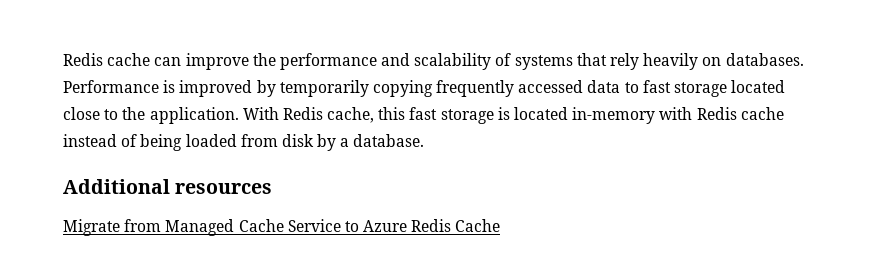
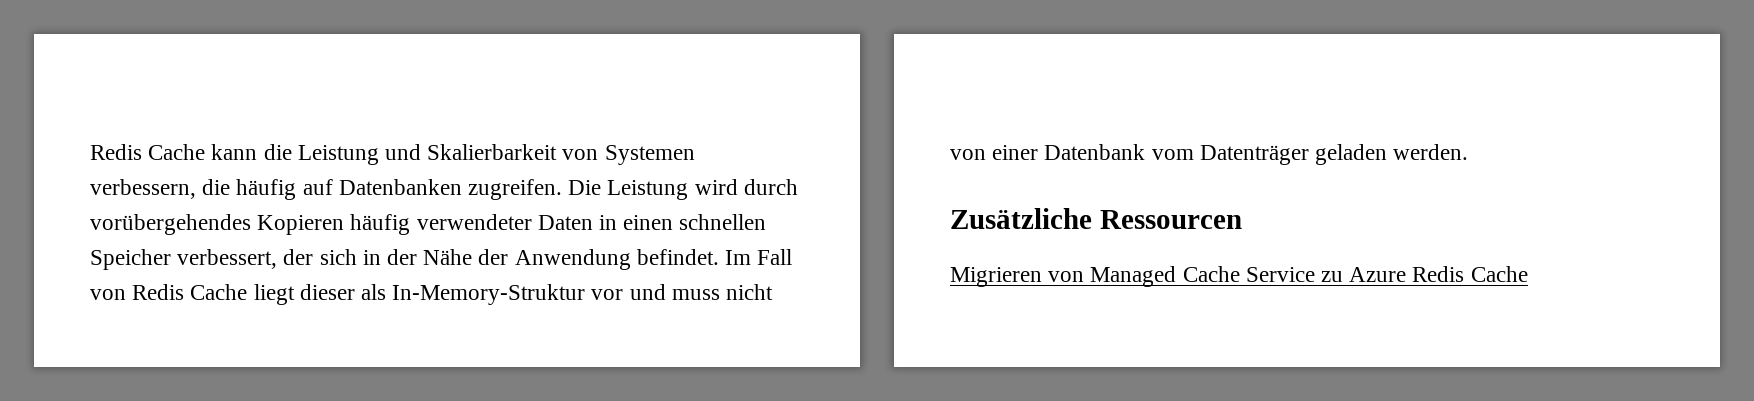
- Redis cache can improve the performance and scalability of systems that rely heavily on databases. Performance is improved by temporarily copying frequently accessed data to fast storage located close to the application. With Redis cache, this fast storage is located in-memory with Redis cache instead of being loaded from disk by a database.
- Additional resources
- Migrate from Managed Cache Service to Azure Redis Cache
+ Redis Cache kann die Leistung und Skalierbarkeit von Systemen verbessern, die häufig auf Datenbanken zugreifen. Die Leistung wird durch vorübergehendes Kopieren häufig verwendeter Daten in einen schnellen Speicher verbessert, der sich in der Nähe der Anwendung befindet. Im Fall von Redis Cache liegt dieser als In-Memory-Struktur vor und muss nicht von einer Datenbank vom Datenträger geladen werden.
+ Zusätzliche Ressourcen
+ Migrieren von Managed Cache Service zu Azure Redis Cache

